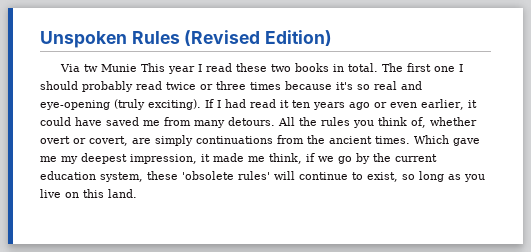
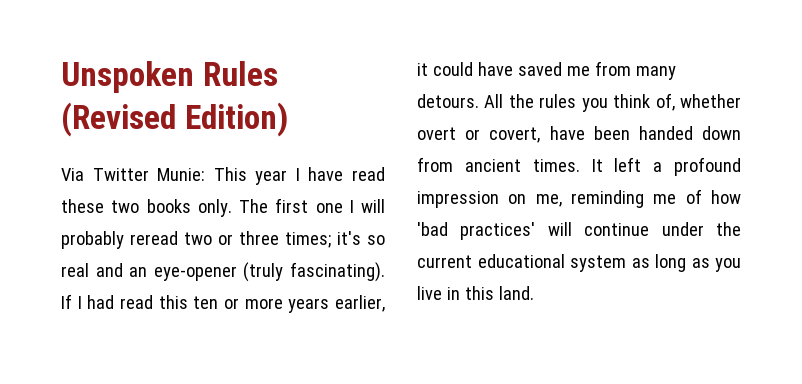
- Via tw Munie This year I read these two books in total.
+ Via Twitter Munie: This year I have read these two books only.
- The first one I should probably read twice or three times because it's so real and eye-opening (truly exciting). If I had read it ten years ago or even earlier, it could have saved me from many detours.
+ The first one I will probably reread two or three times; it's so real and an eye-opener (truly fascinating). If I had read this ten or more years earlier, it could have saved me from many detours.
- All the rules you think of, whether overt or covert, are simply continuations from the ancient times. Which gave me my deepest impression, it made me think, if we go by the current education system, these 'obsolete rules' will continue to exist, so long as you live on this land.
+ All the rules you think of, whether overt or covert, have been handed down from ancient times. It left a profound impression on me, reminding me of how 'bad practices' will continue under the current educational system as long as you live in this land.

